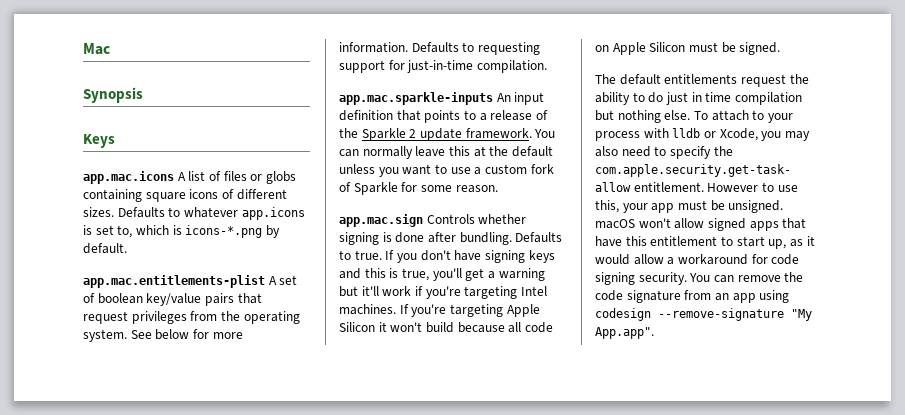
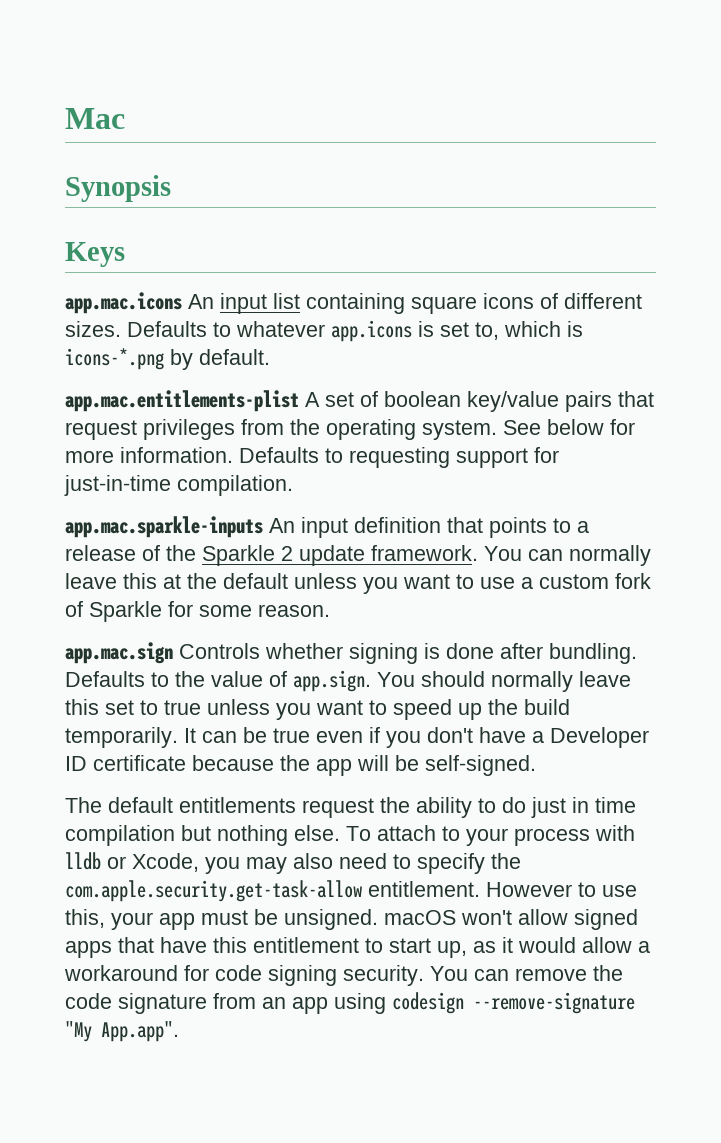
- app.mac.icons A list of files or globs containing square icons of different sizes.
+ app.mac.icons An input list containing square icons of different sizes.
- Defaults to true. If you don't have signing keys and this is true, you'll get a warning but it'll work if you're targeting Intel machines. If you're targeting Apple Silicon it won't build because all code on Apple Silicon must be signed.
+ Defaults to the value of app.sign. You should normally leave this set to true unless you want to speed up the build temporarily. It can be true even if you don't have a Developer ID certificate because the app will be self-signed.

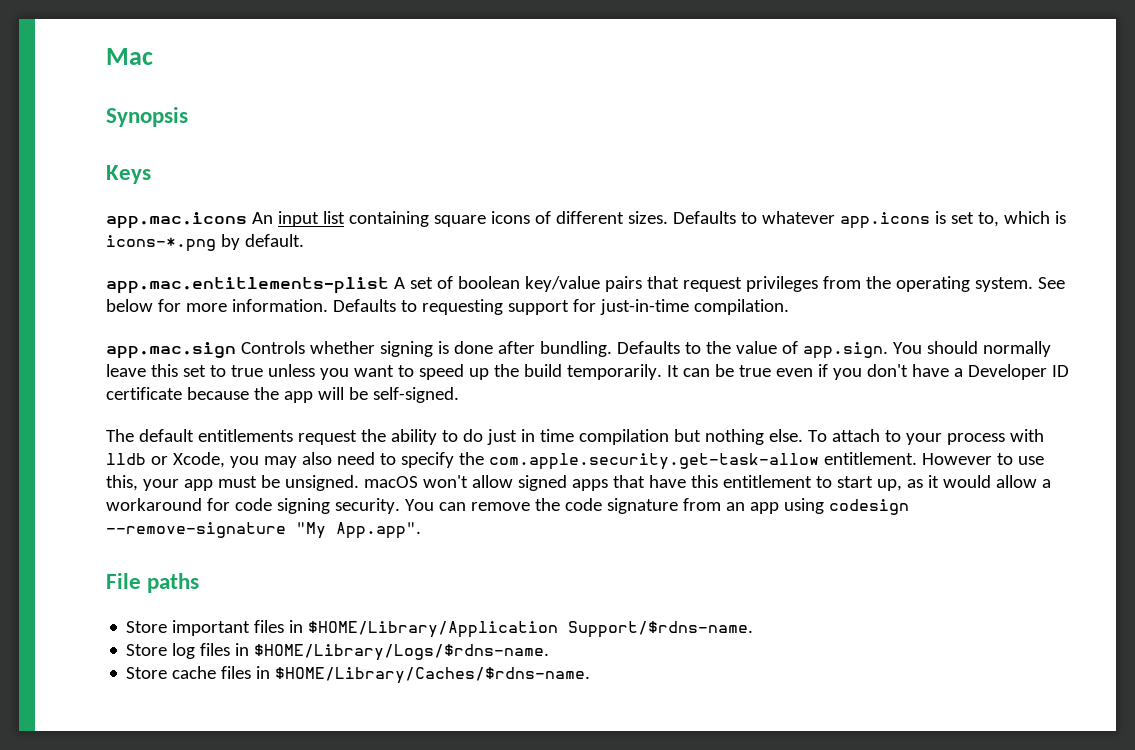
- app.mac.sparkle-inputs An input definition that points to a release of the Sparkle 2 update framework. You can normally leave this at the default unless you want to use a custom fork of Sparkle for some reason.
+ File paths
+ Store important files in $HOME/Library/Application Support/$rdns-name.
+ Store log files in $HOME/Library/Logs/$rdns-name.
+ Store cache files in $HOME/Library/Caches/$rdns-name.

